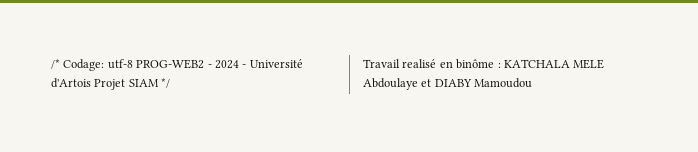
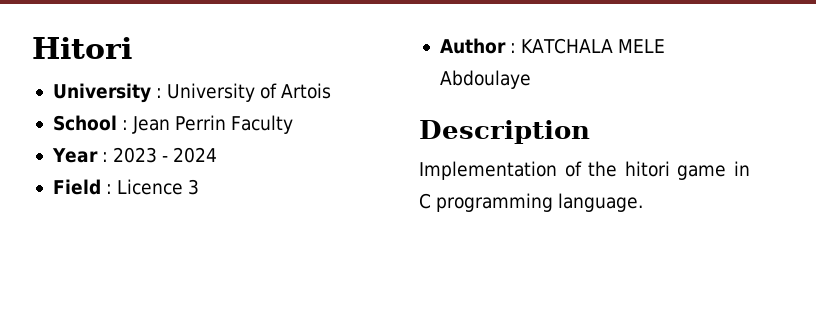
- /* Codage: utf-8 PROG-WEB2 - 2024 - Université d'Artois Projet SIAM */
- Travail realisé en binôme : KATCHALA MELE Abdoulaye et DIABY Mamoudou
+ Hitori
+ University : University of Artois
+ School : Jean Perrin Faculty
+ Year : 2023 - 2024
+ Field : Licence 3
+ Author : KATCHALA MELE Abdoulaye
+ Description
+ Implementation of the hitori game in C programming language.

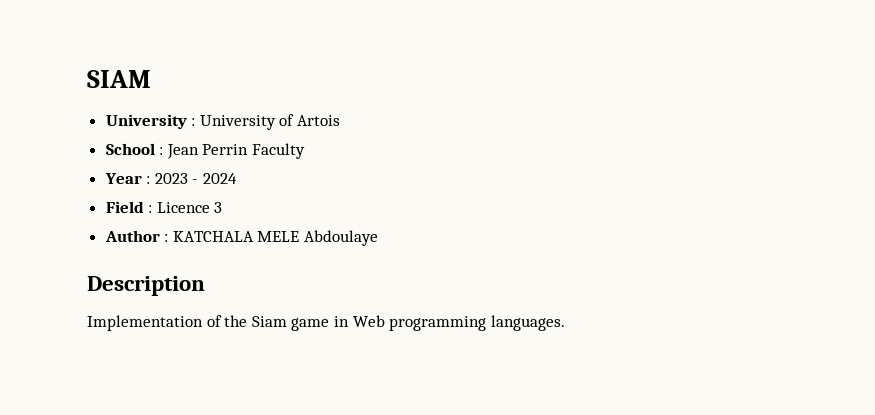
- Hitori
+ SIAM
- Implementation of the hitori game in C programming language.
+ Implementation of the Siam game in Web programming languages.

